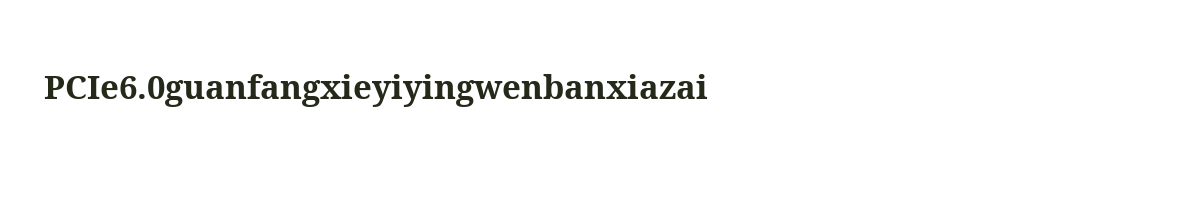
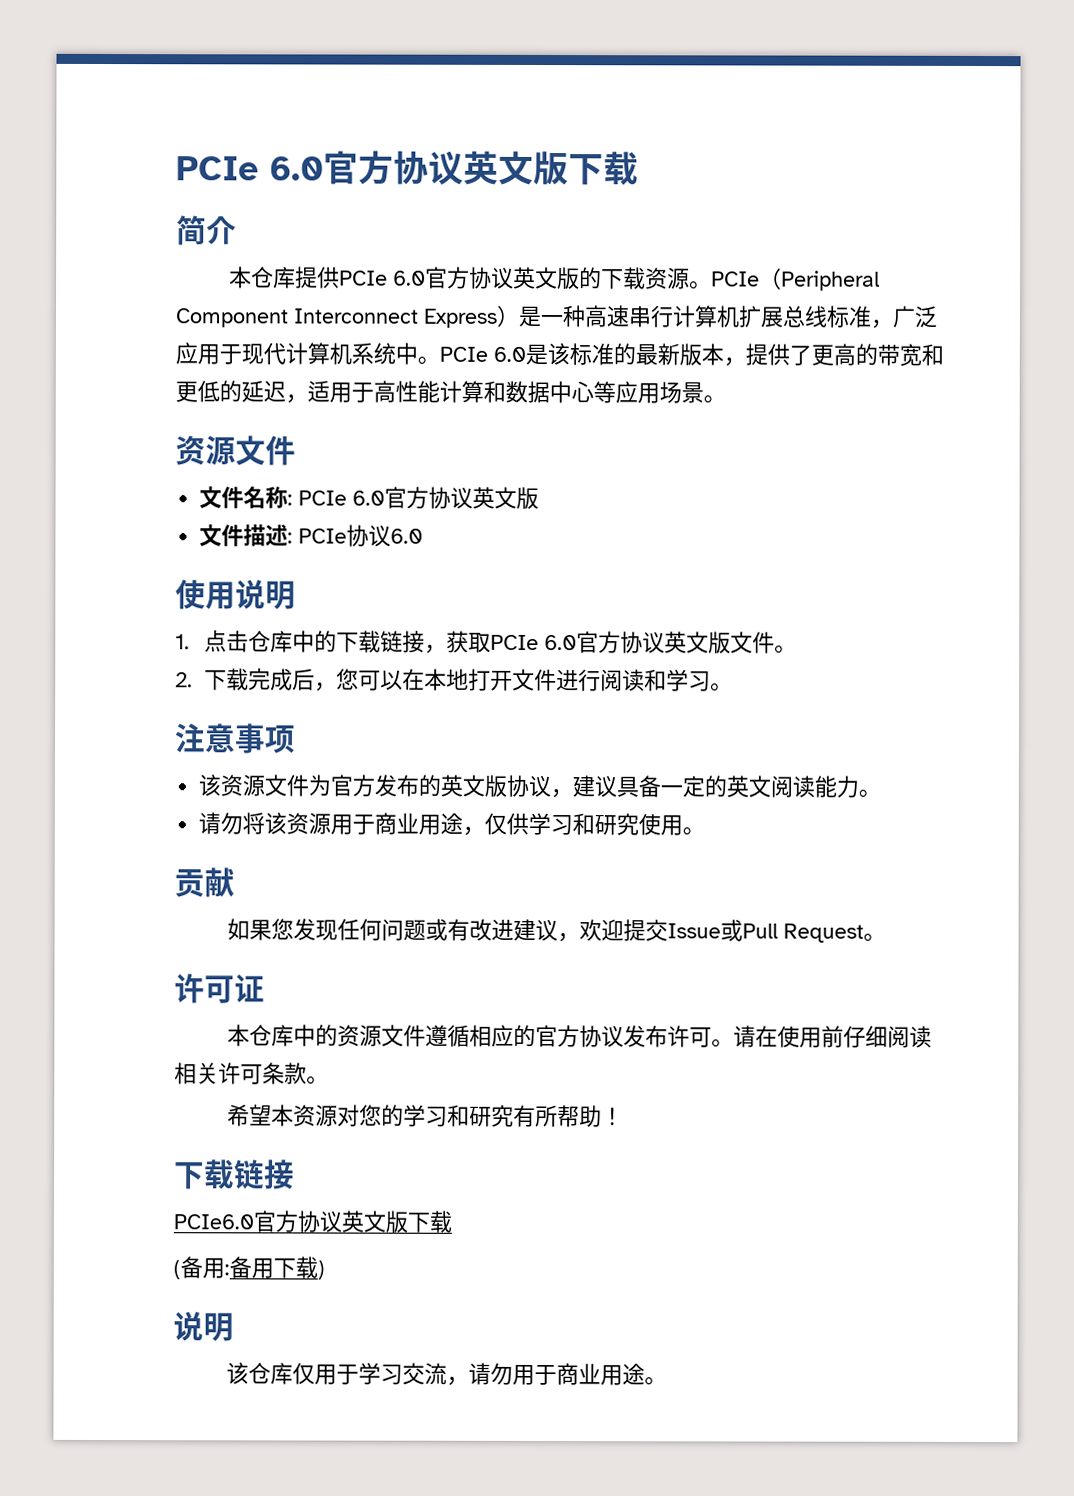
- PCIe6.0guanfangxieyiyingwenbanxiazai
+ PCIe 6.0官方协议英文版下载
+ 简介
+ 本仓库提供PCIe 6.0官方协议英文版的下载资源。PCIe（Peripheral Component Interconnect Express）是一种高速串行计算机扩展总线标准，广泛应用于现代计算机系统中。PCIe 6.0是该标准的最新版本，提供了更高的带宽和更低的延迟，适用于高性能计算和数据中心等应用场景。
+ 资源文件
+ 文件名称: PCIe 6.0官方协议英文版
+ 文件描述: PCIe协议6.0
+ 使用说明
+ 1.点击仓库中的下载链接，获取PCIe 6.0官方协议英文版文件。
+ 2.下载完成后，您可以在本地打开文件进行阅读和学习。
+ 注意事项
+ 该资源文件为官方发布的英文版协议，建议具备一定的英文阅读能力。
+ 请勿将该资源用于商业用途，仅供学习和研究使用。
+ 贡献
+ 如果您发现任何问题或有改进建议，欢迎提交Issue或Pull Request。
+ 许可证
+ 本仓库中的资源文件遵循相应的官方协议发布许可。请在使用前仔细阅读相关许可条款。
+ 希望本资源对您的学习和研究有所帮助！
+ 下载链接
+ PCIe6.0官方协议英文版下载
+ (备用:备用下载)
+ 说明
+ 该仓库仅用于学习交流，请勿用于商业用途。

